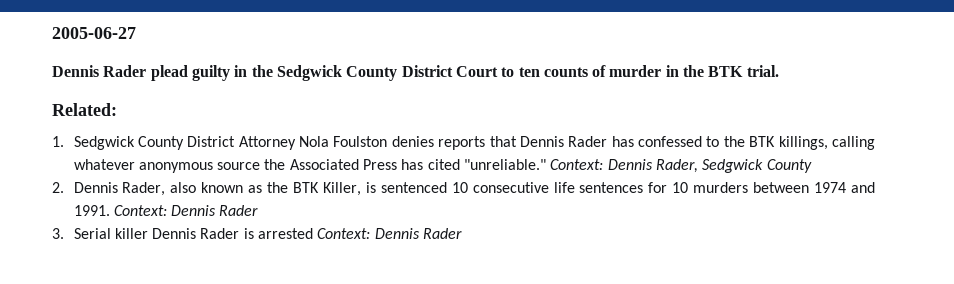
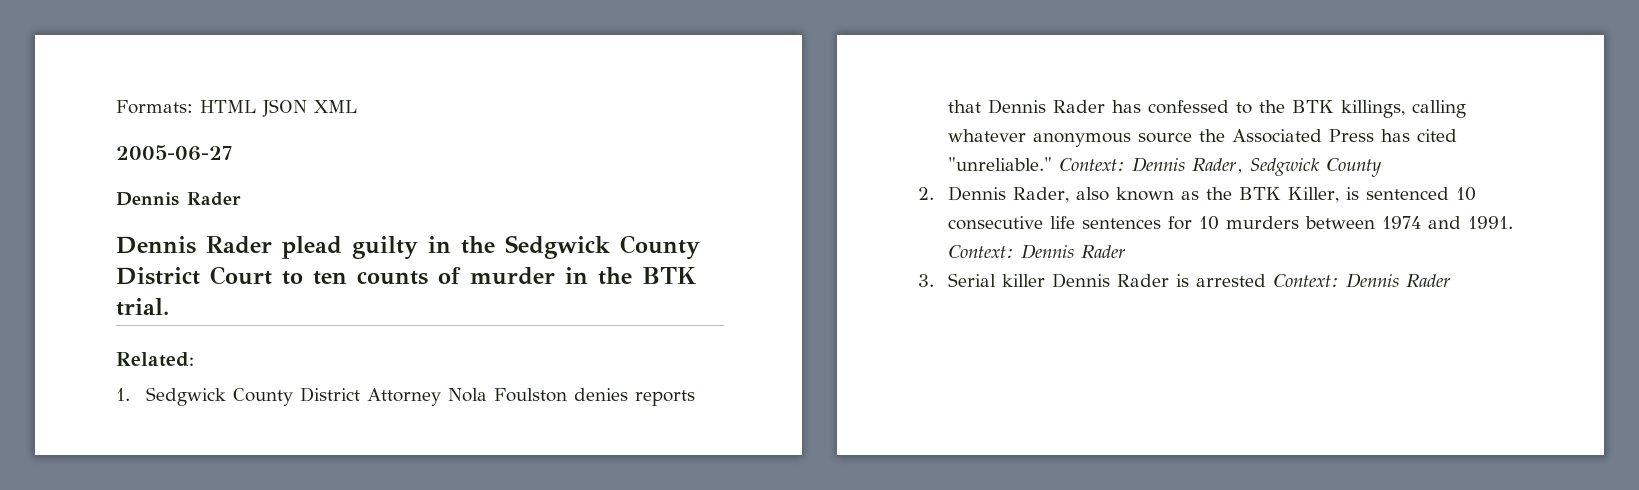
+ Formats: HTML JSON XML
  2005-06-27
+ Dennis Rader

